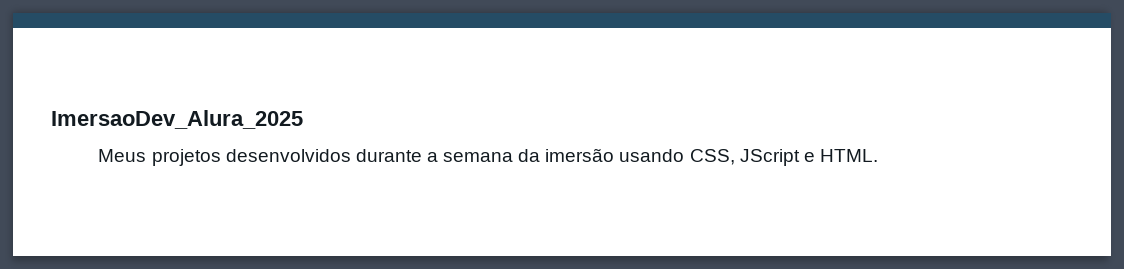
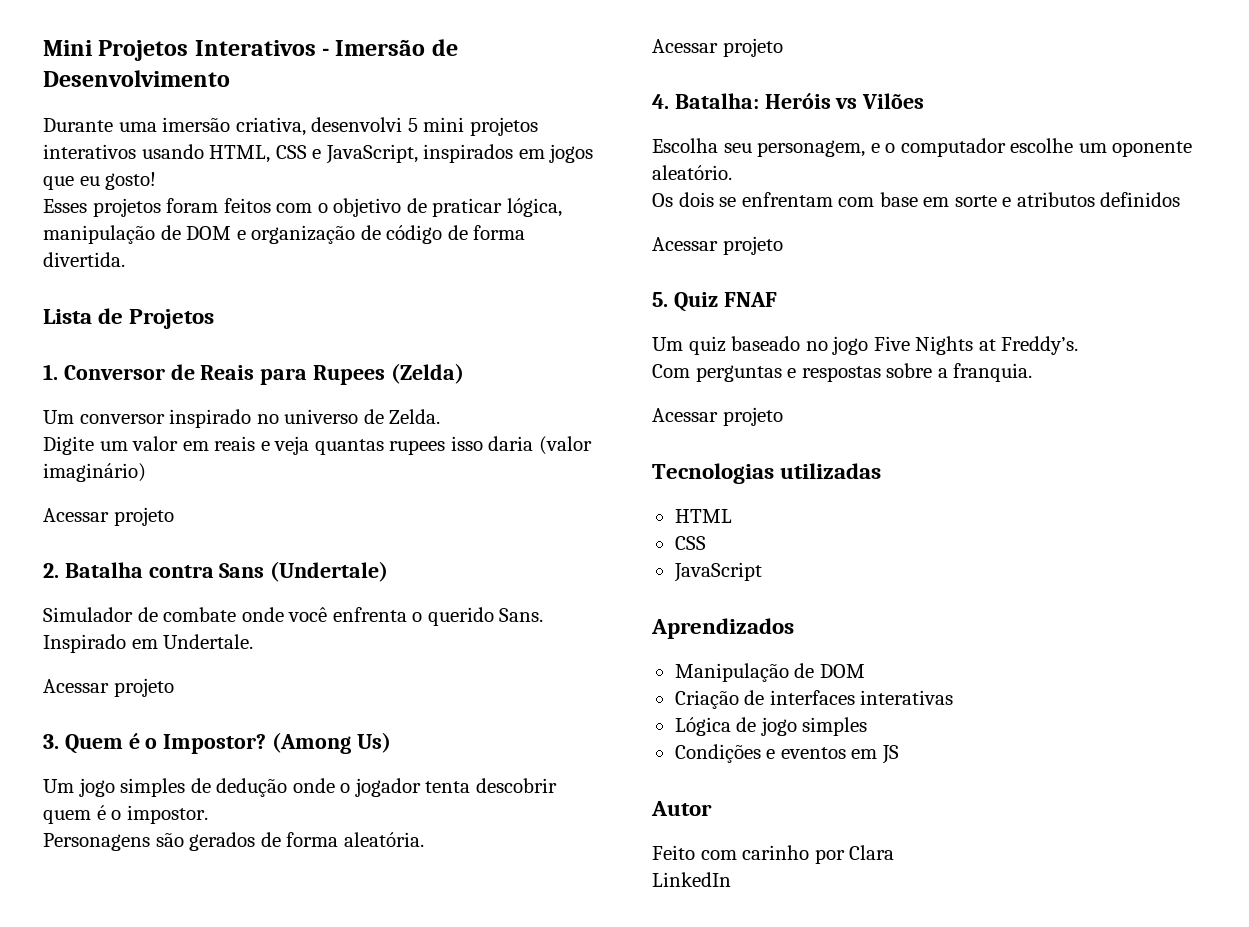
- ImersaoDev_Alura_2025
- Meus projetos desenvolvidos durante a semana da imersão usando CSS, JScript e HTML.
+ Mini Projetos Interativos - Imersão de Desenvolvimento
+ Durante uma imersão criativa, desenvolvi 5 mini projetos interativos usando HTML, CSS e JavaScript, inspirados em jogos que eu gosto!
+ Esses projetos foram feitos com o objetivo de praticar lógica, manipulação de DOM e organização de código de forma divertida.
+ Lista de Projetos
+ 1. Conversor de Reais para Rupees (Zelda)
+ Um conversor inspirado no universo de Zelda.
+ Digite um valor em reais e veja quantas rupees isso daria (valor imaginário)
+ Acessar projeto
+ 2. Batalha contra Sans (Undertale)
+ Simulador de combate onde você enfrenta o querido Sans. Inspirado em Undertale.
+ Acessar projeto
+ 3. Quem é o Impostor? (Among Us)
+ Um jogo simples de dedução onde o jogador tenta descobrir quem é o impostor.
+ Personagens são gerados de forma aleatória.
+ Acessar projeto
+ 4. Batalha: Heróis vs Vilões
+ Escolha seu personagem, e o computador escolhe um oponente aleatório.
+ Os dois se enfrentam com base em sorte e atributos definidos
+ Acessar projeto
+ 5. Quiz FNAF
+ Um quiz baseado no jogo Five Nights at Freddy’s.
+ Com perguntas e respostas sobre a franquia.
+ Acessar projeto
+ Tecnologias utilizadas
+ HTML
+ CSS
+ JavaScript
+ Aprendizados
+ Manipulação de DOM
+ Criação de interfaces interativas
+ Lógica de jogo simples
+ Condições e eventos em JS
+ Autor
+ Feito com carinho por Clara
+ LinkedIn

